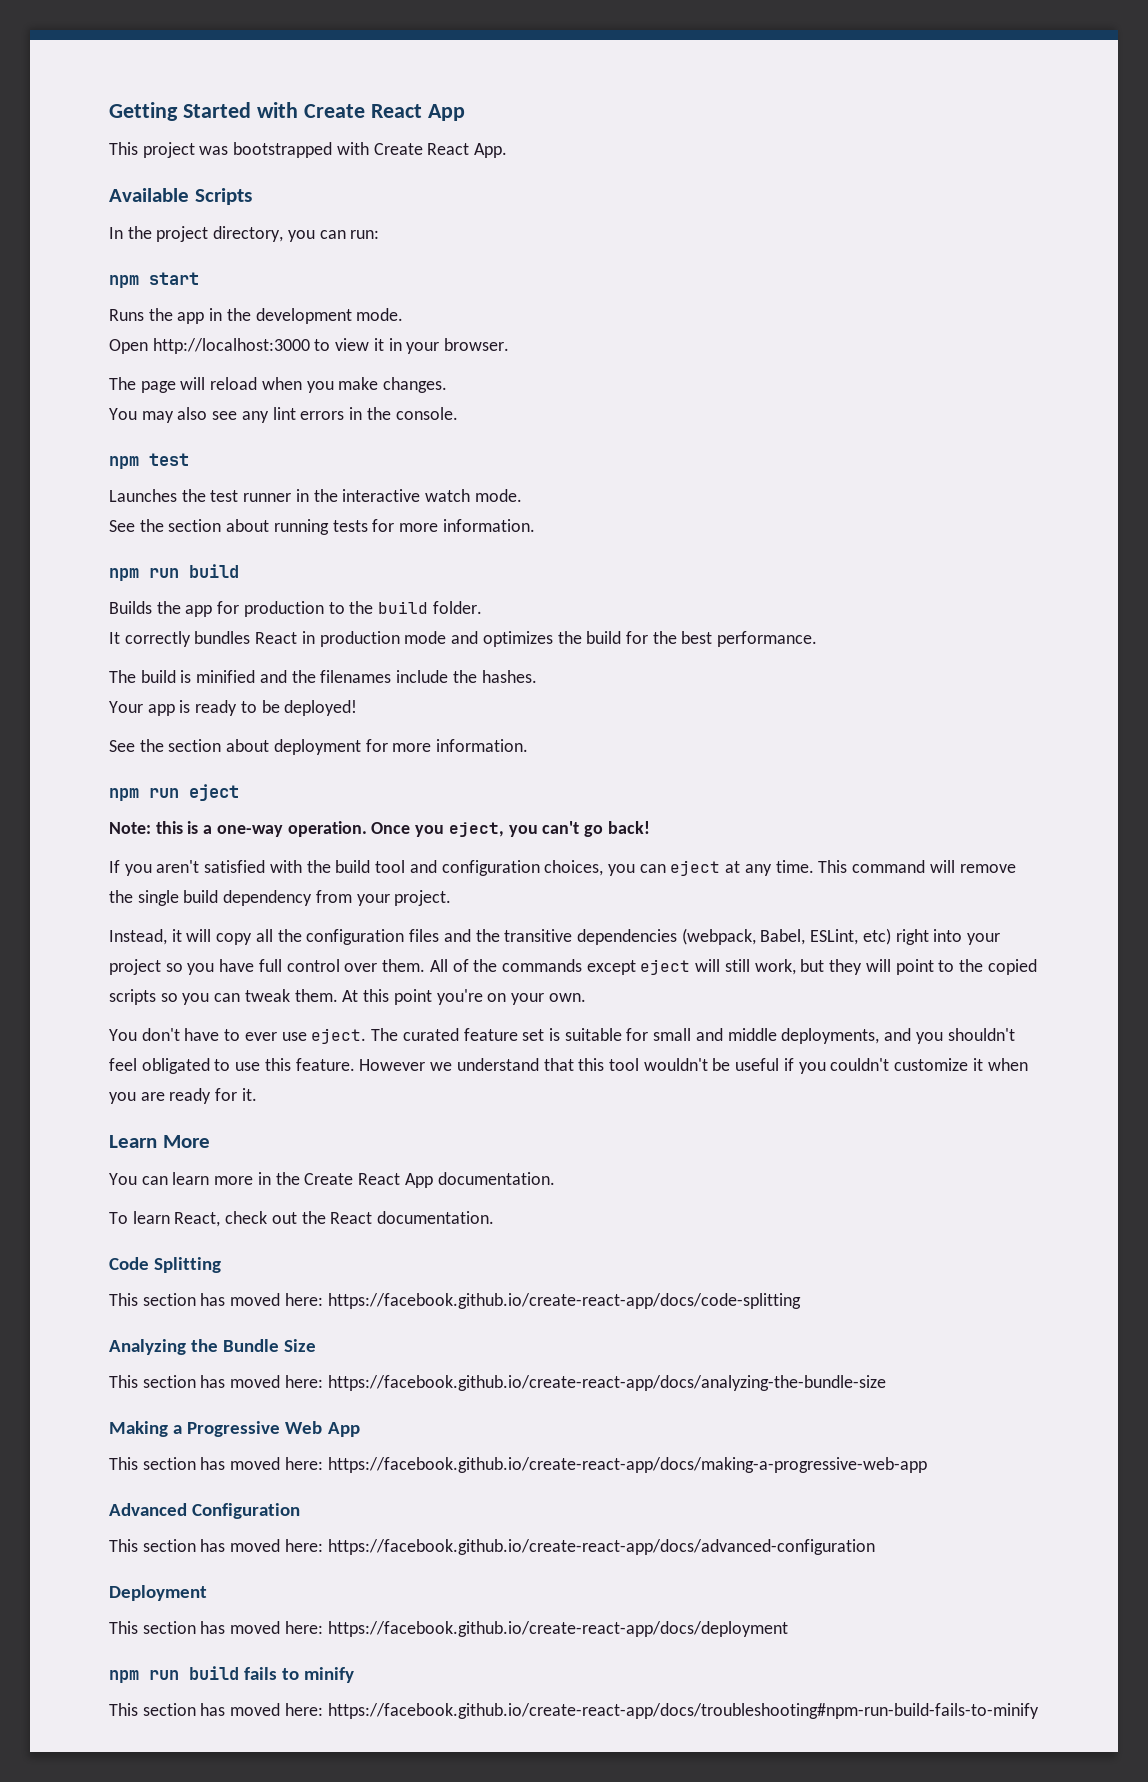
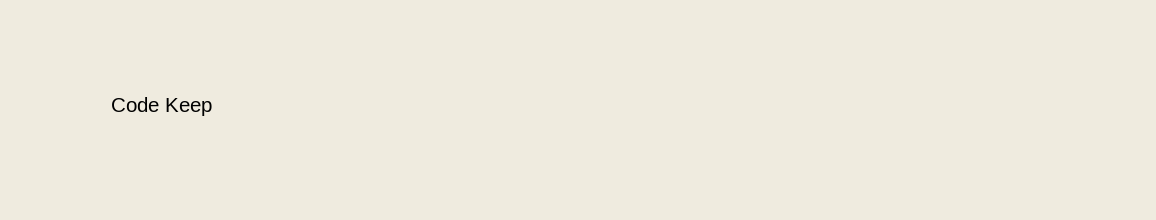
- Getting Started with Create React App
- This project was bootstrapped with Create React App.
- Available Scripts
- In the project directory, you can run:
- npm start
- Runs the app in the development mode.
- Open http://localhost:3000 to view it in your browser.
- The page will reload when you make changes.
- You may also see any lint errors in the console.
- npm test
- Launches the test runner in the interactive watch mode.
- See the section about running tests for more information.
- npm run build
- Builds the app for production to the build folder.
- It correctly bundles React in production mode and optimizes the build for the best performance.
- The build is minified and the filenames include the hashes.
- Your app is ready to be deployed!
- See the section about deployment for more information.
- npm run eject
- Note: this is a one-way operation. Once you eject, you can't go back!
- If you aren't satisfied with the build tool and configuration choices, you can eject at any time. This command will remove the single build dependency from your project.
- Instead, it will copy all the configuration files and the transitive dependencies (webpack, Babel, ESLint, etc) right into your project so you have full control over them. All of the commands except eject will still work, but they will point to the copied scripts so you can tweak them. At this point you're on your own.
- You don't have to ever use eject. The curated feature set is suitable for small and middle deployments, and you shouldn't feel obligated to use this feature. However we understand that this tool wouldn't be useful if you couldn't customize it when you are ready for it.
- Learn More
- You can learn more in the Create React App documentation.
- To learn React, check out the React documentation.
- Code Splitting
- This section has moved here: https://facebook.github.io/create-react-app/docs/code-splitting
- Analyzing the Bundle Size
- This section has moved here: https://facebook.github.io/create-react-app/docs/analyzing-the-bundle-size
- Making a Progressive Web App
- This section has moved here: https://facebook.github.io/create-react-app/docs/making-a-progressive-web-app
- Advanced Configuration
- This section has moved here: https://facebook.github.io/create-react-app/docs/advanced-configuration
- Deployment
- This section has moved here: https://facebook.github.io/create-react-app/docs/deployment
- npm run build fails to minify
- This section has moved here: https://facebook.github.io/create-react-app/docs/troubleshooting#npm-run-build-fails-to-minify
+ Code Keep

